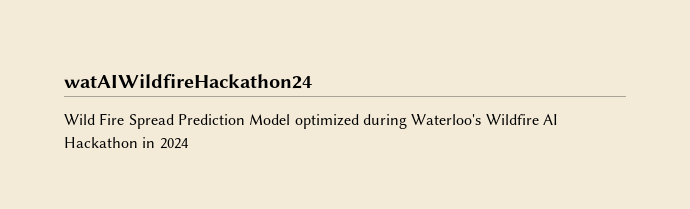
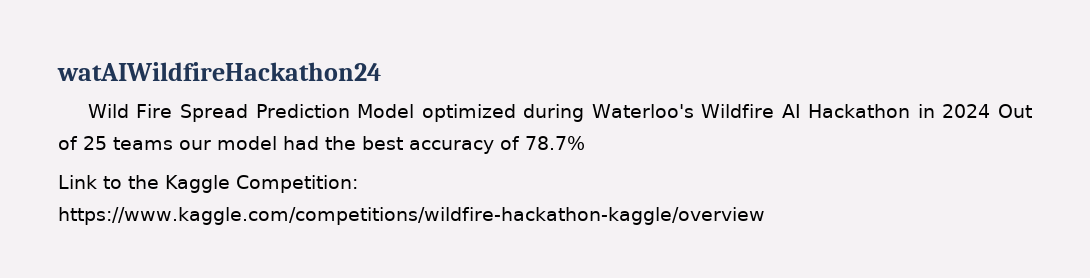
- Wild Fire Spread Prediction Model optimized during Waterloo's Wildfire AI Hackathon in 2024
+ Wild Fire Spread Prediction Model optimized during Waterloo's Wildfire AI Hackathon in 2024 Out of 25 teams our model had the best accuracy of 78.7%
+ Link to the Kaggle Competition: https://www.kaggle.com/competitions/wildfire-hackathon-kaggle/overview

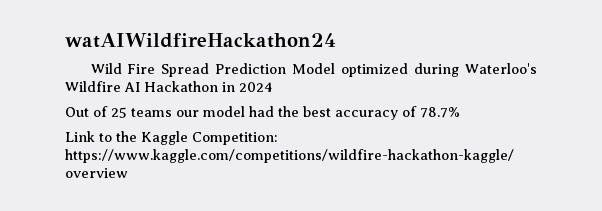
- Wild Fire Spread Prediction Model optimized during Waterloo's Wildfire AI Hackathon in 2024 Out of 25 teams our model had the best accuracy of 78.7%
+ Wild Fire Spread Prediction Model optimized during Waterloo's Wildfire AI Hackathon in 2024
+ Out of 25 teams our model had the best accuracy of 78.7%

